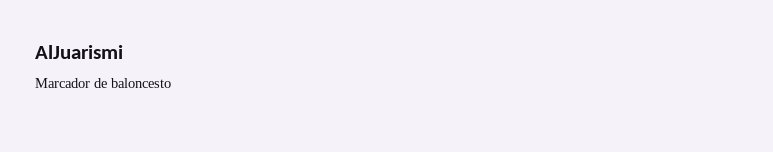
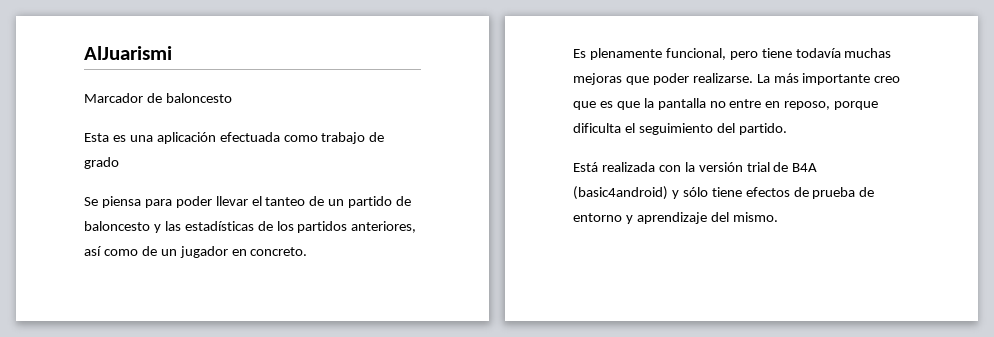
+ Esta es una aplicación efectuada como trabajo de grado
+ Se piensa para poder llevar el tanteo de un partido de baloncesto y las estadísticas de los partidos anteriores, así como de un jugador en concreto.
+ Es plenamente funcional, pero tiene todavía muchas mejoras que poder realizarse. La más importante creo que es que la pantalla no entre en reposo, porque dificulta el seguimiento del partido.
+ Está realizada con la versión trial de B4A (basic4android) y sólo tiene efectos de prueba de entorno y aprendizaje del mismo.

